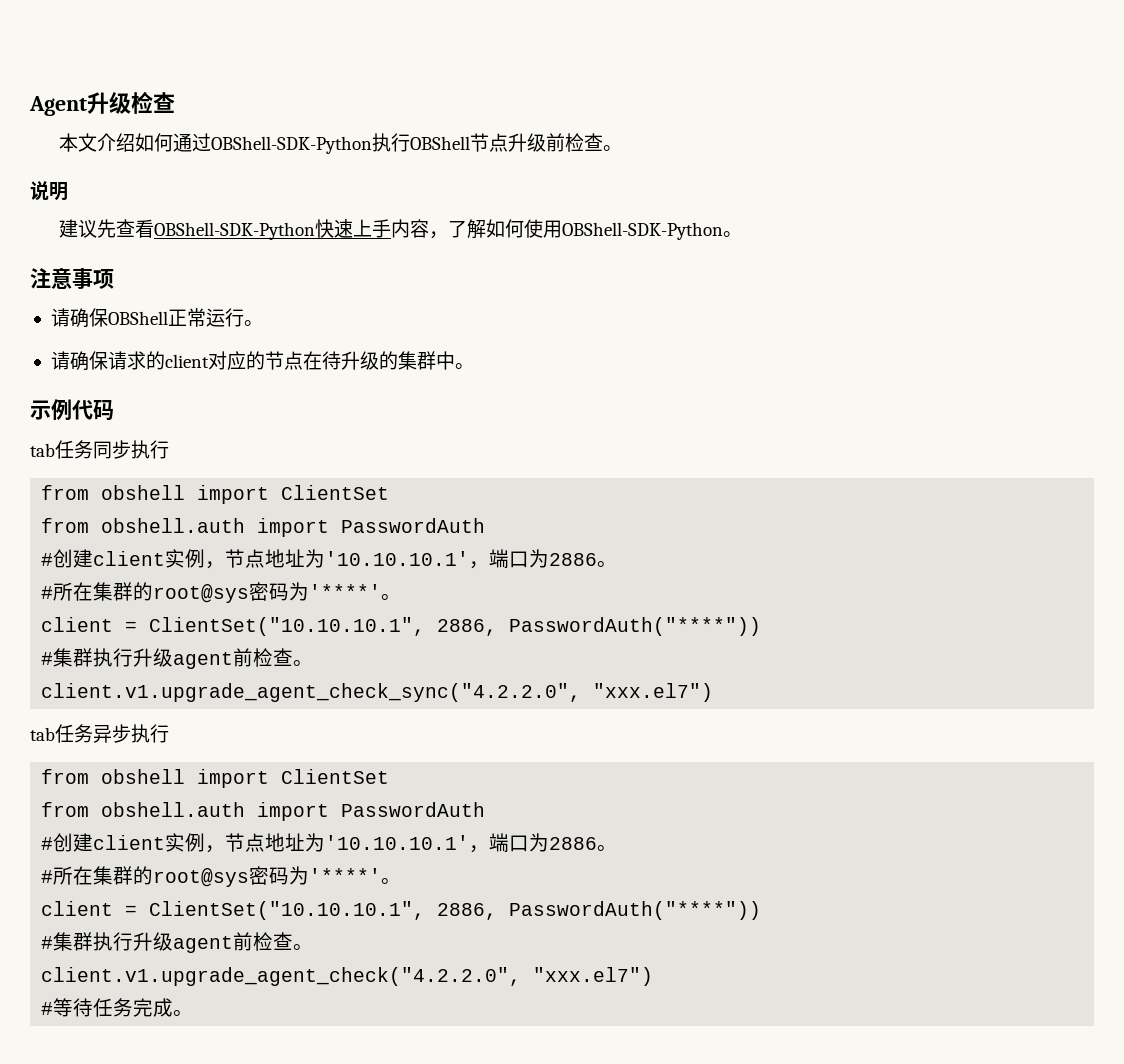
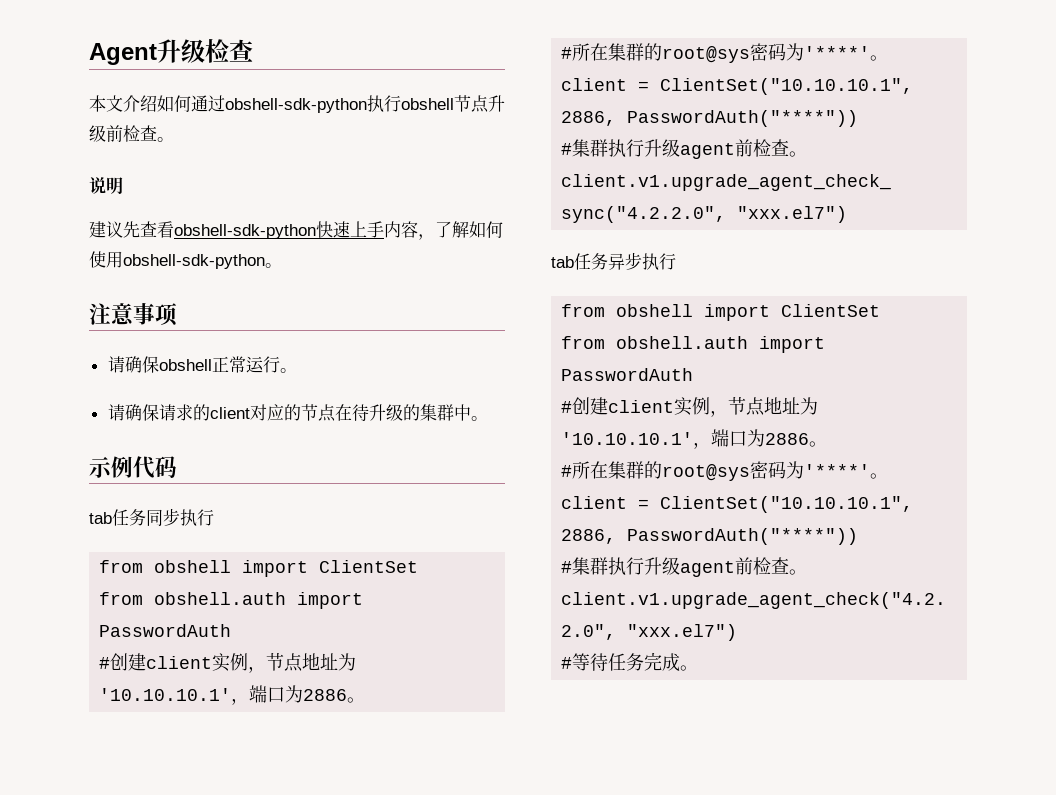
- 本文介绍如何通过OBShell-SDK-Python执行OBShell节点升级前检查。
+ 本文介绍如何通过obshell-sdk-python执行obshell节点升级前检查。
- 建议先查看OBShell-SDK-Python快速上手内容，了解如何使用OBShell-SDK-Python。
+ 建议先查看obshell-sdk-python快速上手内容，了解如何使用obshell-sdk-python。
- 请确保OBShell正常运行。
+ 请确保obshell正常运行。

